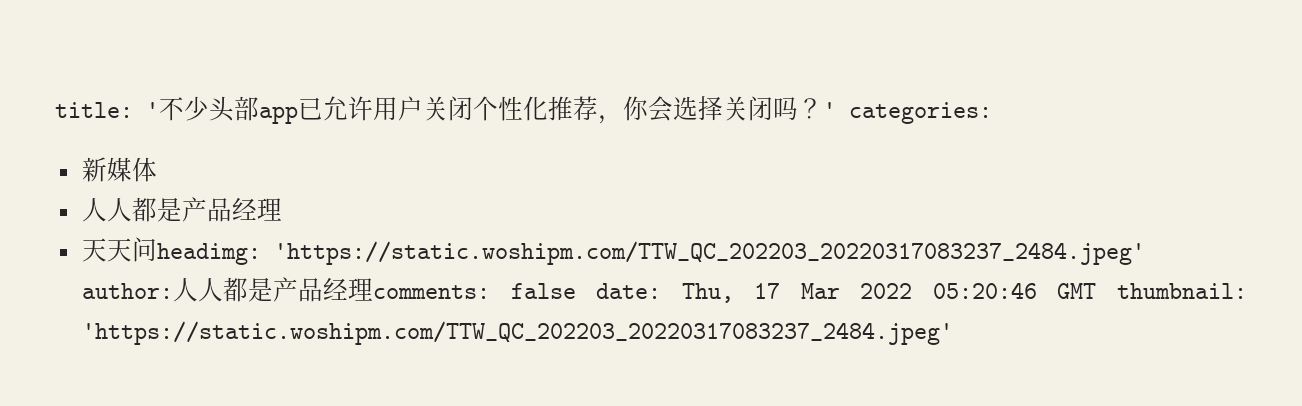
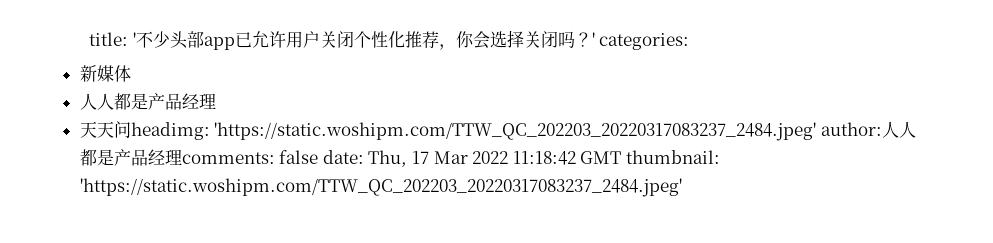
- 天天问headimg: 'https://static.woshipm.com/TTW_QC_202203_20220317083237_2484.jpeg' author:人人都是产品经理comments: false date: Thu, 17 Mar 2022 05:20:46 GMT thumbnail: 'https://static.woshipm.com/TTW_QC_202203_20220317083237_2484.jpeg'
+ 天天问headimg: 'https://static.woshipm.com/TTW_QC_202203_20220317083237_2484.jpeg' author:人人都是产品经理comments: false date: Thu, 17 Mar 2022 11:18:42 GMT thumbnail: 'https://static.woshipm.com/TTW_QC_202203_20220317083237_2484.jpeg'

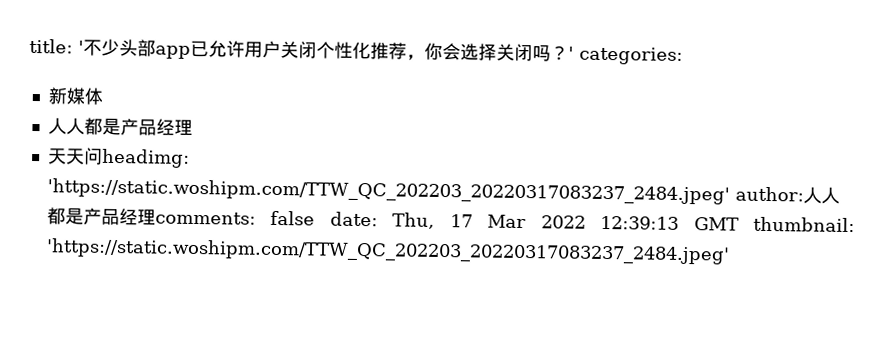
- 天天问headimg: 'https://static.woshipm.com/TTW_QC_202203_20220317083237_2484.jpeg' author:人人都是产品经理comments: false date: Thu, 17 Mar 2022 11:18:42 GMT thumbnail: 'https://static.woshipm.com/TTW_QC_202203_20220317083237_2484.jpeg'
+ 天天问headimg: 'https://static.woshipm.com/TTW_QC_202203_20220317083237_2484.jpeg' author:人人都是产品经理comments: false date: Thu, 17 Mar 2022 12:39:13 GMT thumbnail: 'https://static.woshipm.com/TTW_QC_202203_20220317083237_2484.jpeg'

